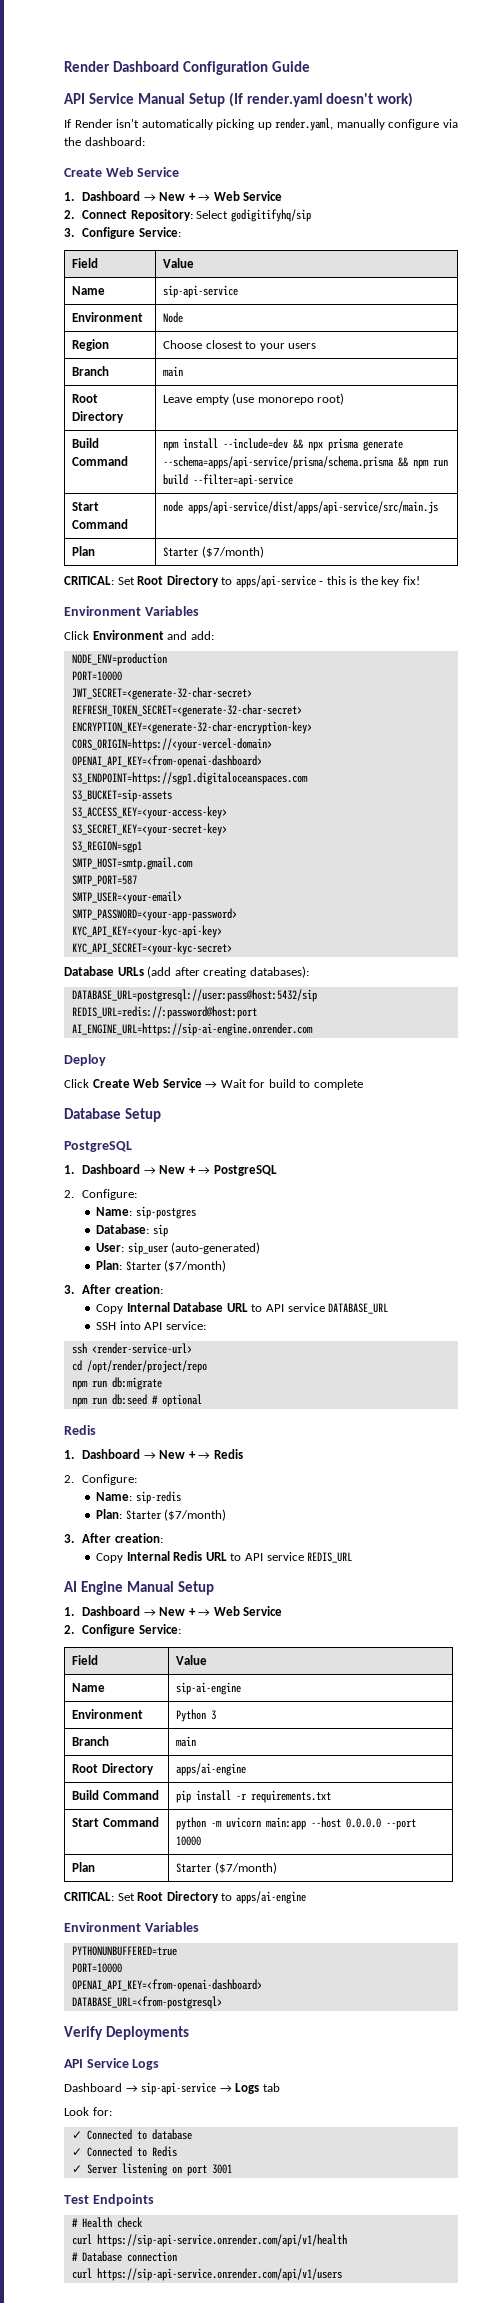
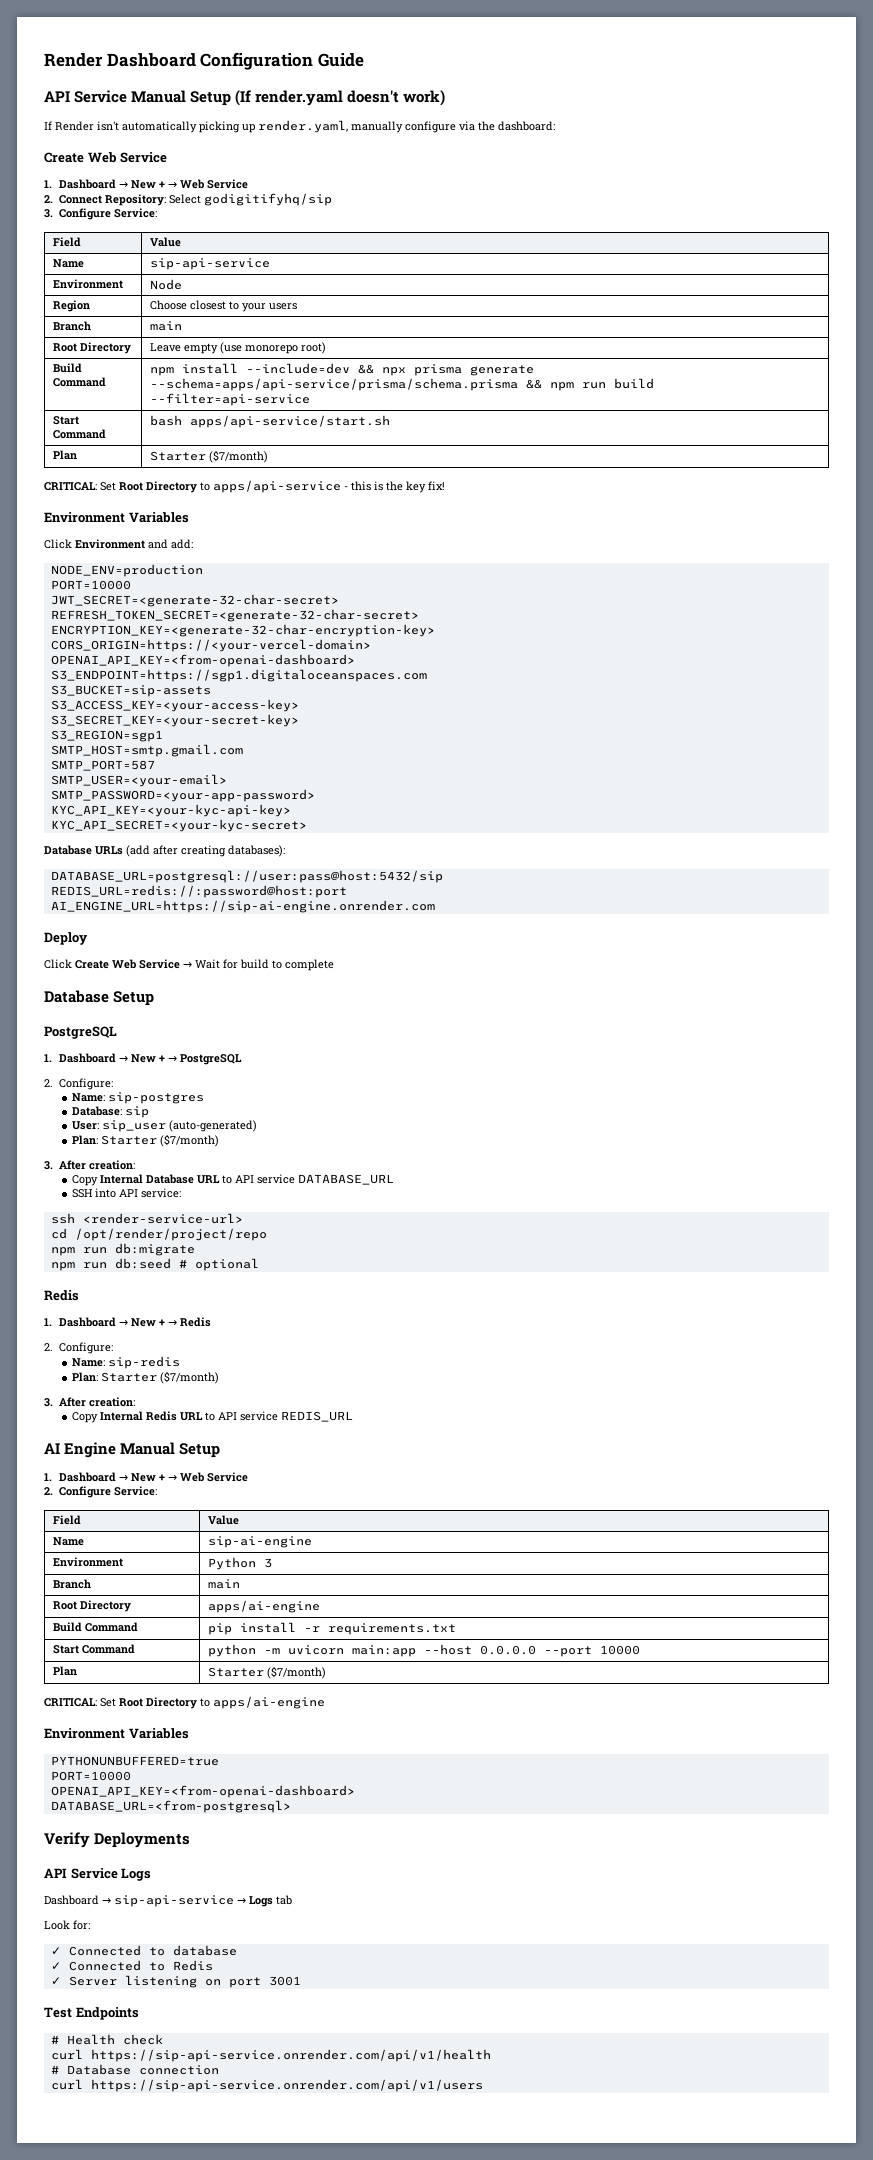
- Start Command | node apps/api-service/dist/apps/api-service/src/main.js
+ Start Command | bash apps/api-service/start.sh

